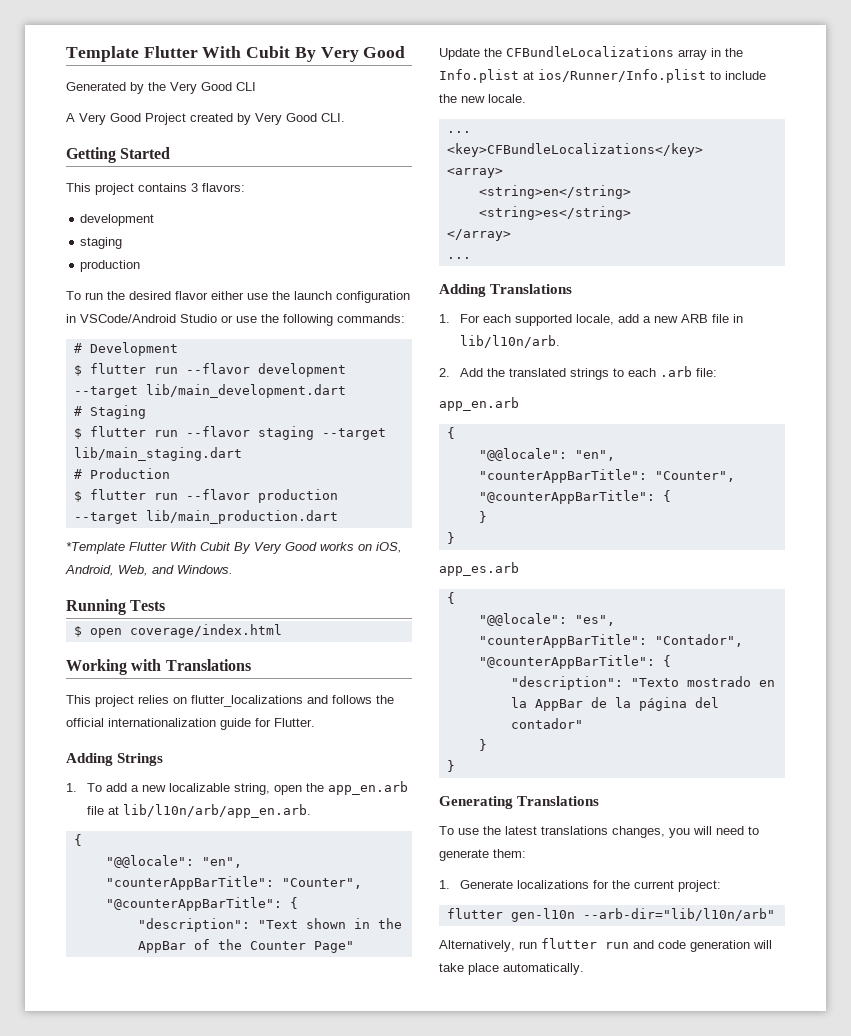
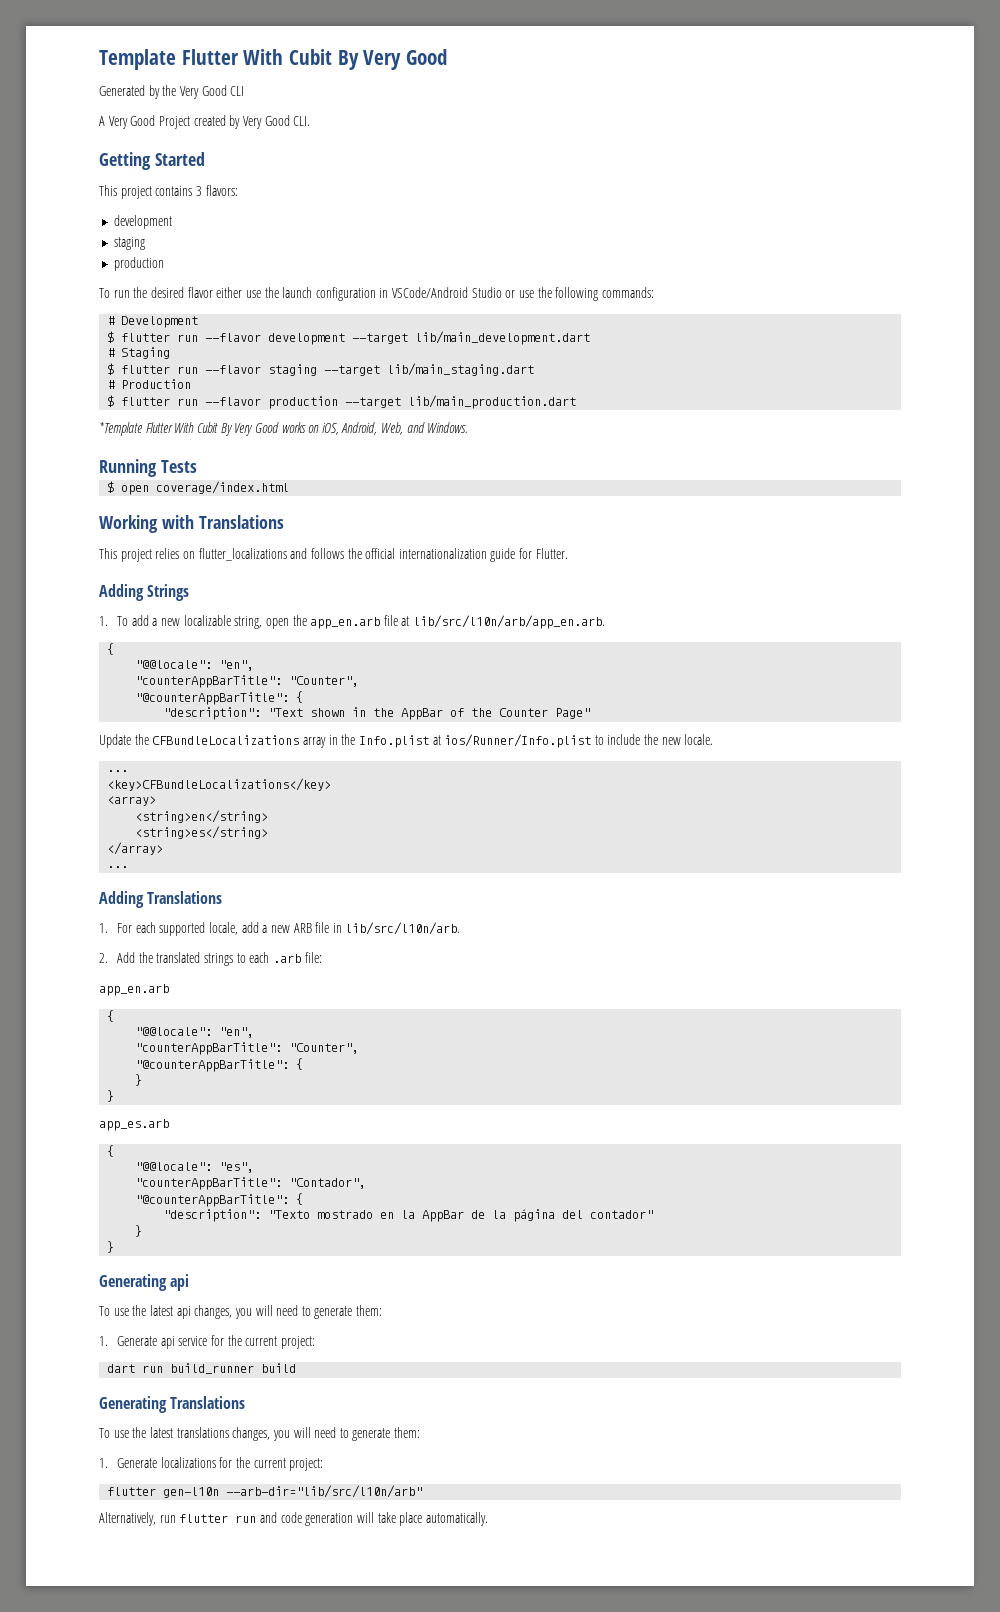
- 1. To add a new localizable string, open the app_en.arb file at lib/l10n/arb/app_en.arb.
+ 1. To add a new localizable string, open the app_en.arb file at lib/src/l10n/arb/app_en.arb.
- 1. For each supported locale, add a new ARB file in lib/l10n/arb.
+ 1. For each supported locale, add a new ARB file in lib/src/l10n/arb.
+ Generating api
+ To use the latest api changes, you will need to generate them:
+ 1. Generate api service for the current project:
+ dart run build_runner build
- flutter gen-l10n --arb-dir="lib/l10n/arb"
+ flutter gen-l10n --arb-dir="lib/src/l10n/arb"

